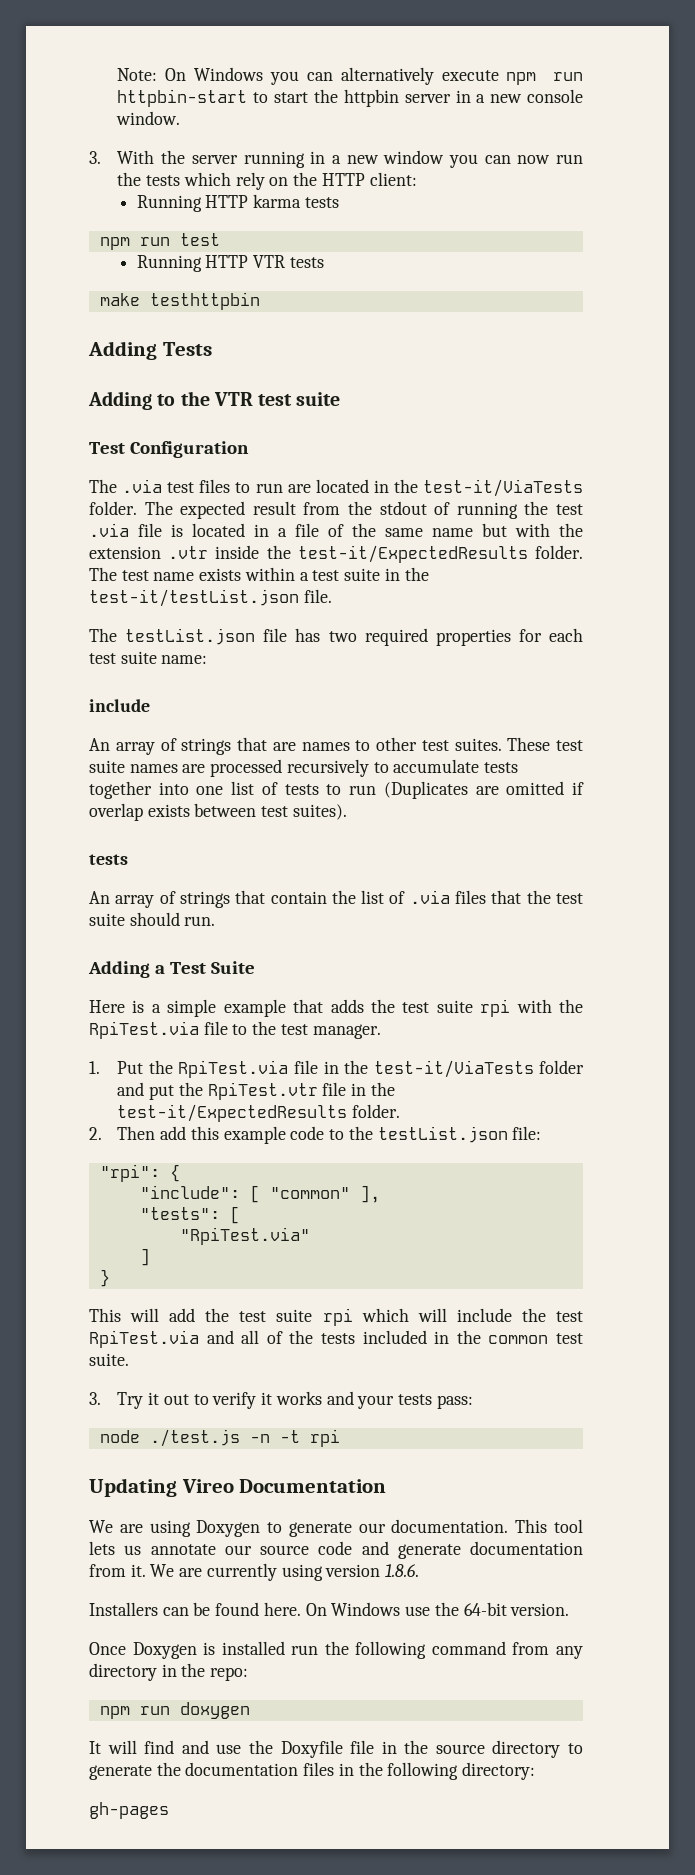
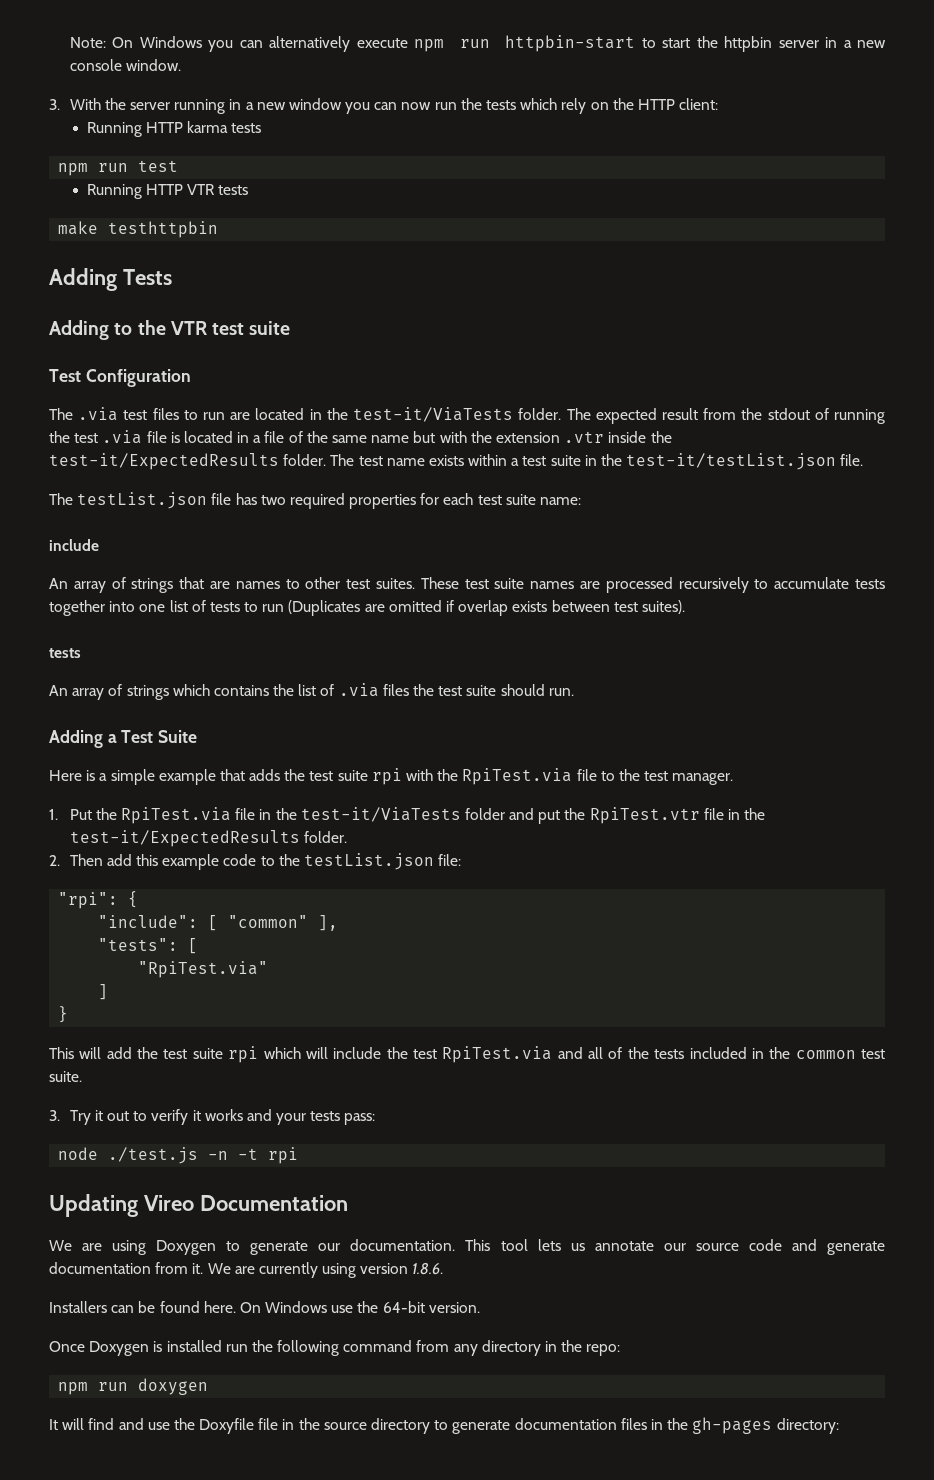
- An array of strings that contain the list of .via files that the test suite should run.
+ An array of strings which contains the list of .via files the test suite should run.
- It will find and use the Doxyfile file in the source directory to generate the documentation files in the following directory:
+ It will find and use the Doxyfile file in the source directory to generate documentation files in the gh-pages directory:
- gh-pages

